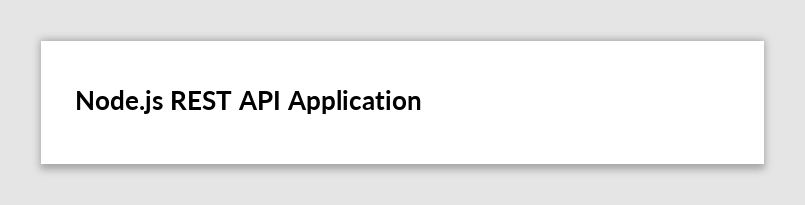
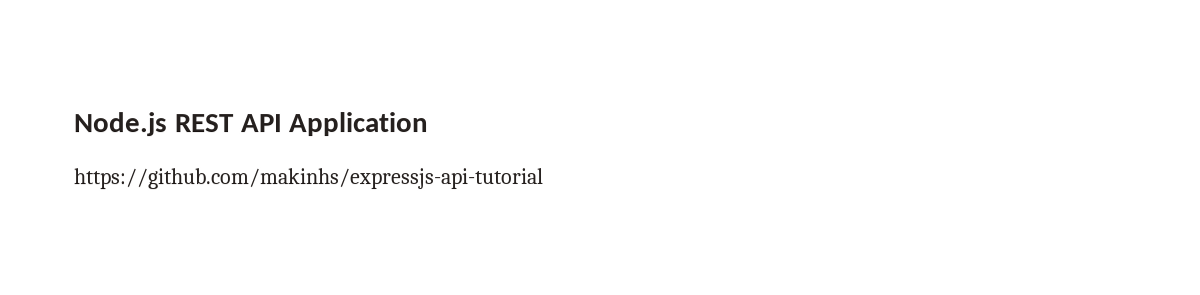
+ https://github.com/makinhs/expressjs-api-tutorial

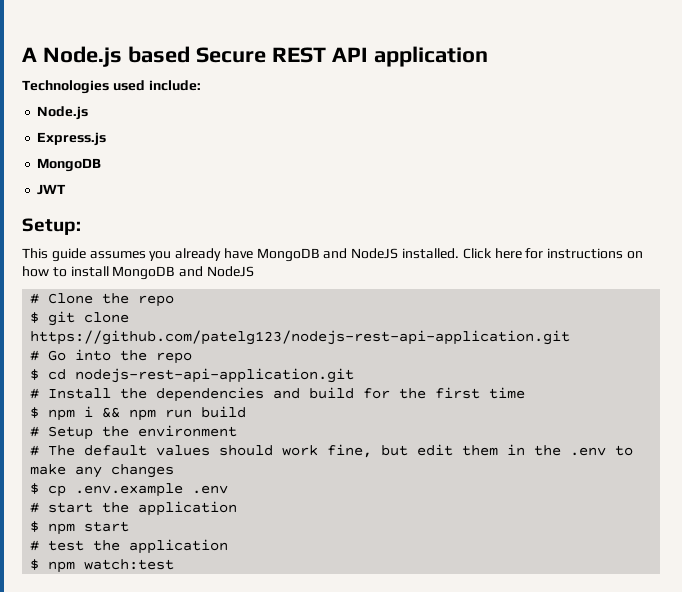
- Node.js REST API Application
- https://github.com/makinhs/expressjs-api-tutorial
+ A Node.js based Secure REST API application
+ Technologies used include:
+ Node.js
+ Express.js
+ MongoDB
+ JWT
+ Setup:
+ This guide assumes you already have MongoDB and NodeJS installed. Click here for instructions on how to install MongoDB and NodeJS
+ # Clone the repo
+ $ git clone https://github.com/patelg123/nodejs-rest-api-application.git
+ # Go into the repo
+ $ cd nodejs-rest-api-application.git
+ # Install the dependencies and build for the first time
+ $ npm i && npm run build
+ # Setup the environment
+ # The default values should work fine, but edit them in the .env to make any changes
+ $ cp .env.example .env
+ # start the application
+ $ npm start
+ # test the application
+ $ npm watch:test

